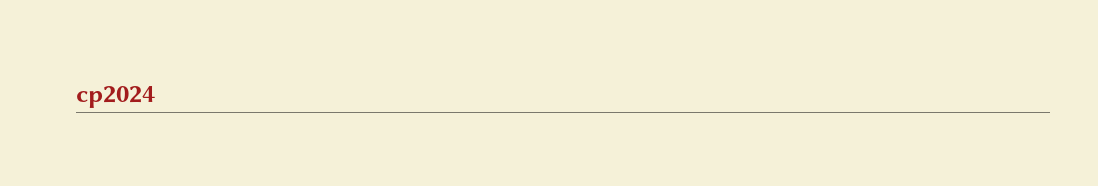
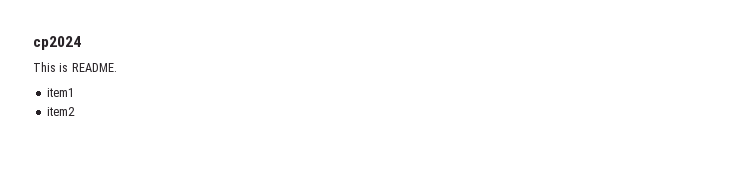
+ This is README.
+ item1
+ item2

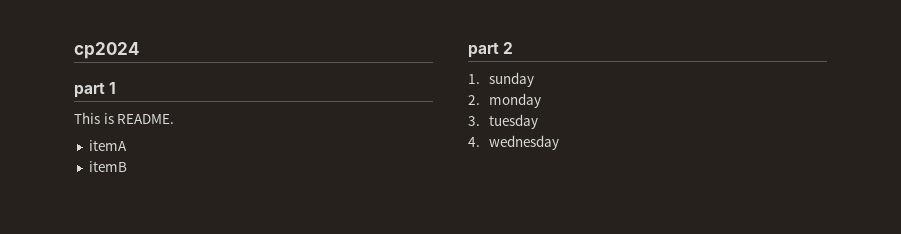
+ part 1
- item1
- item2
+ itemA
+ itemB
+ part 2
+ 1. sunday
+ 2. monday
+ 3. tuesday
+ 4. wednesday

